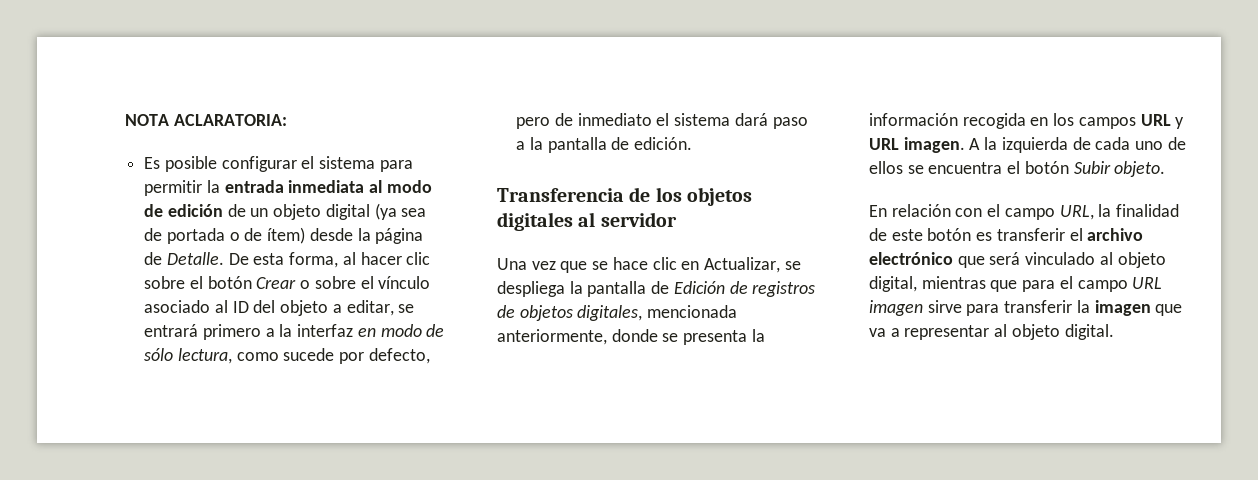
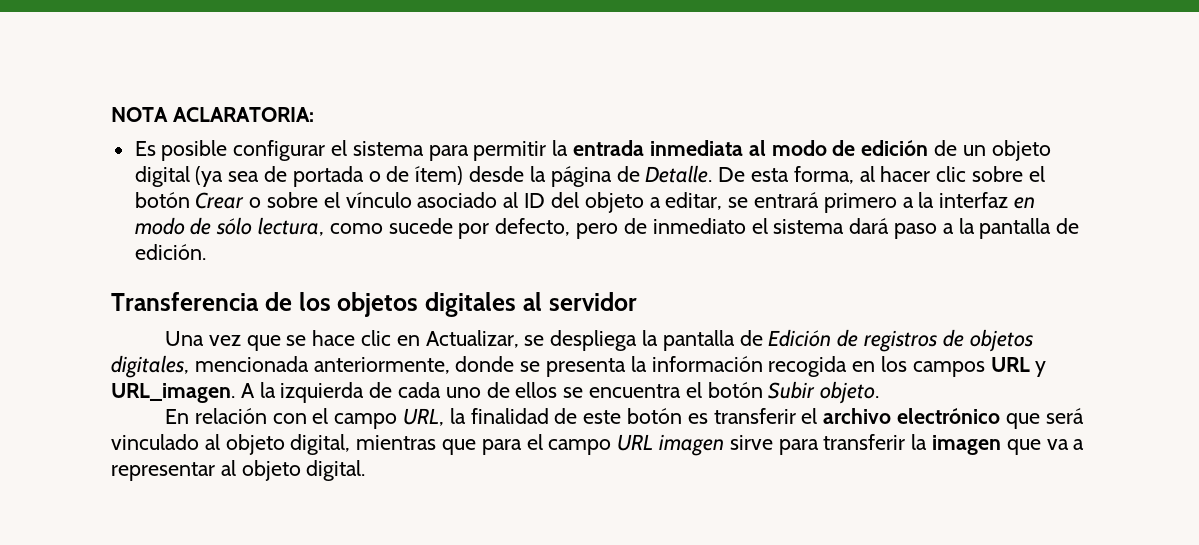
- Una vez que se hace clic en Actualizar, se despliega la pantalla de Edición de registros de objetos digitales, mencionada anteriormente, donde se presenta la información recogida en los campos URL y URL imagen.
+ Una vez que se hace clic en Actualizar, se despliega la pantalla de Edición de registros de objetos digitales, mencionada anteriormente, donde se presenta la información recogida en los campos URL y URL_imagen.

